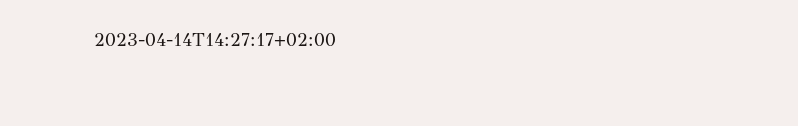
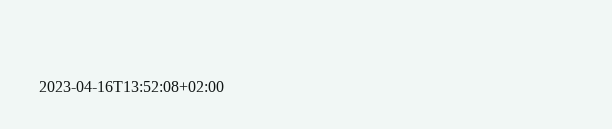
- 2023-04-14T14:27:17+02:00
+ 2023-04-16T13:52:08+02:00

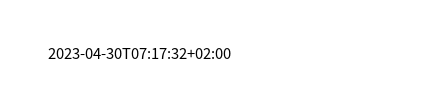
- 2023-04-16T13:52:08+02:00
+ 2023-04-30T07:17:32+02:00

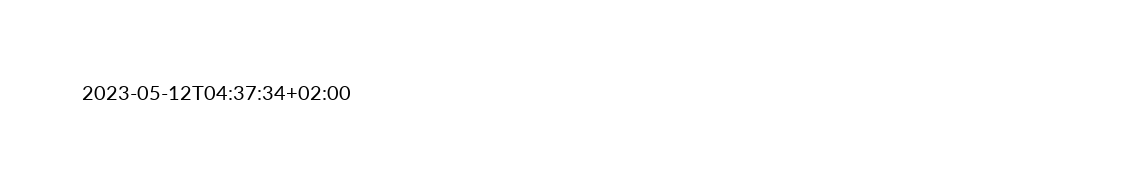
- 2023-04-30T07:17:32+02:00
+ 2023-05-12T04:37:34+02:00

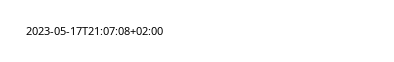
- 2023-05-12T04:37:34+02:00
+ 2023-05-17T21:07:08+02:00

